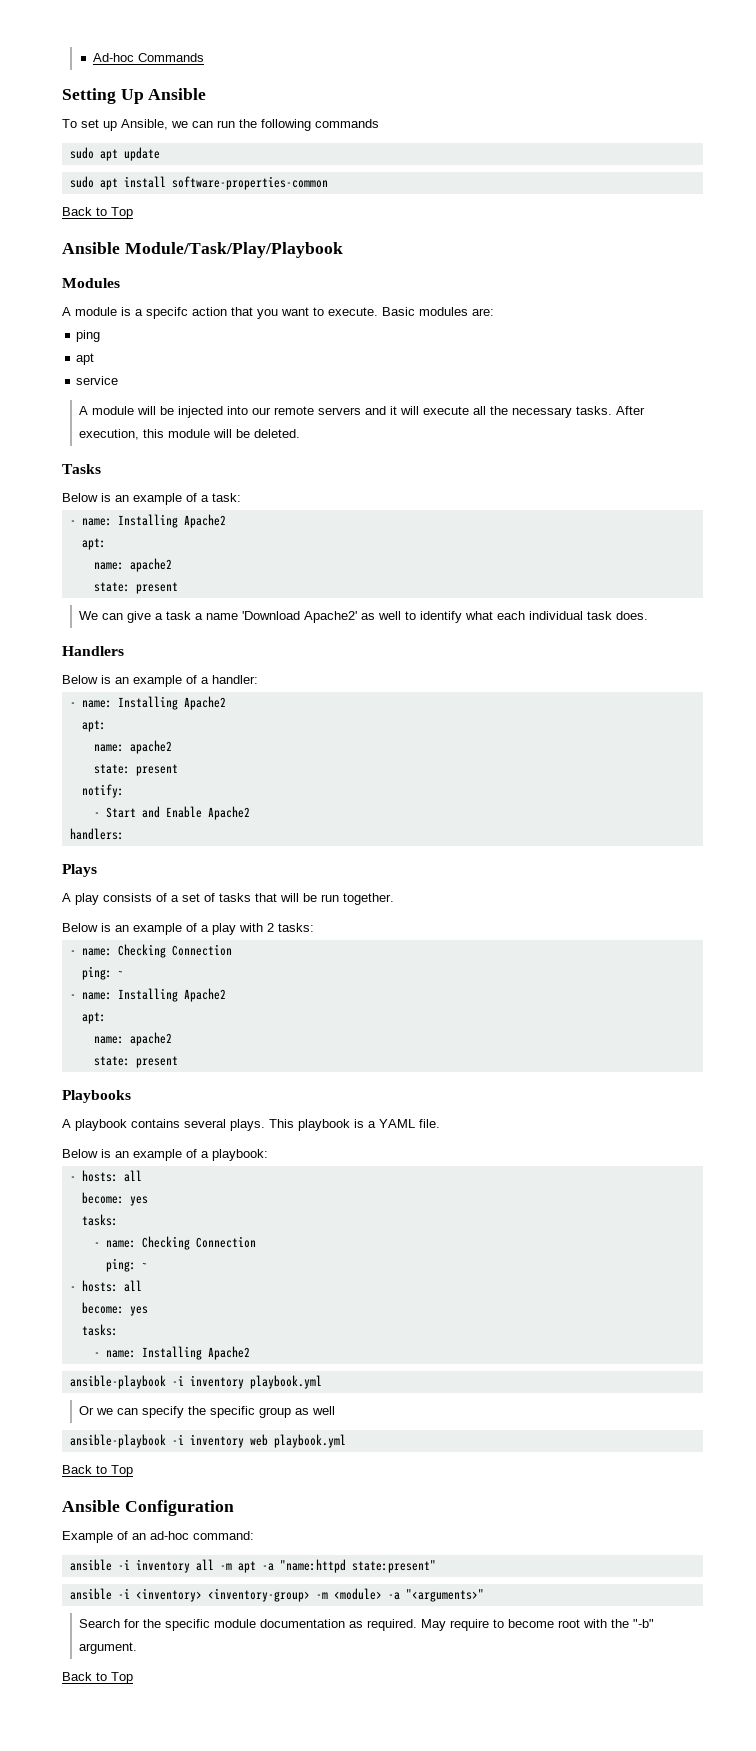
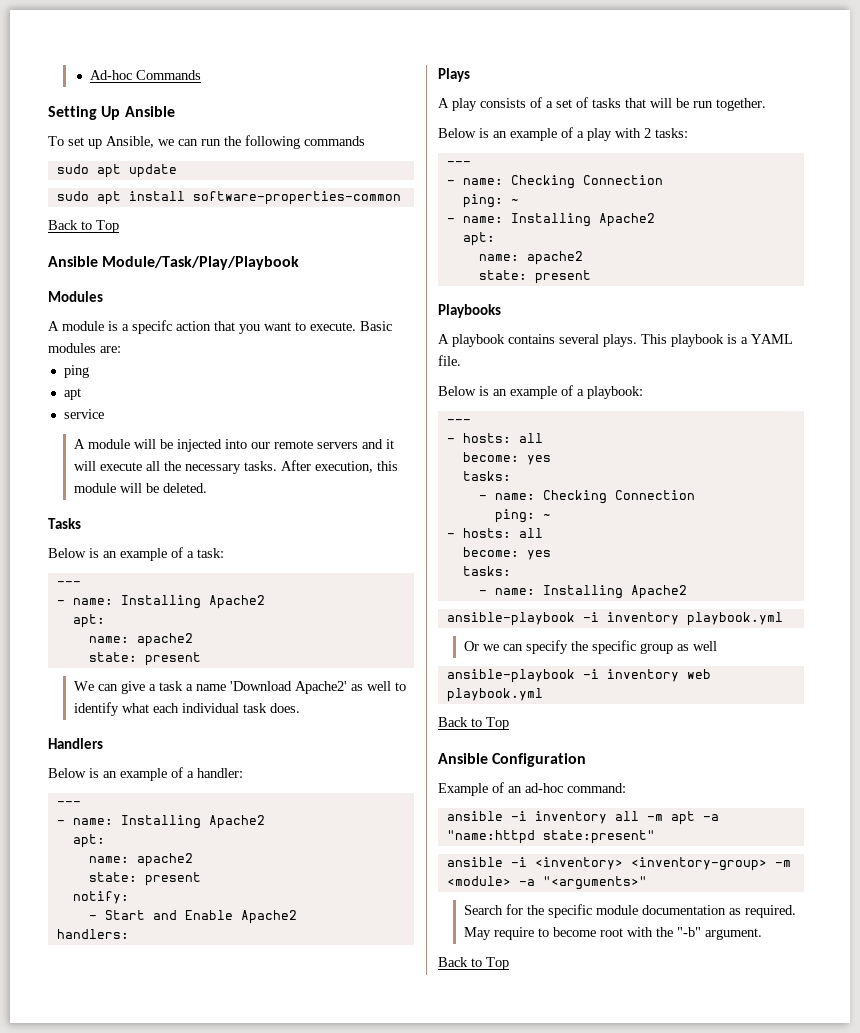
  Below is an example of a task:
+ ---
  Below is an example of a handler:
+ ---
  Below is an example of a play with 2 tasks:
+ ---
  Below is an example of a playbook:
+ ---

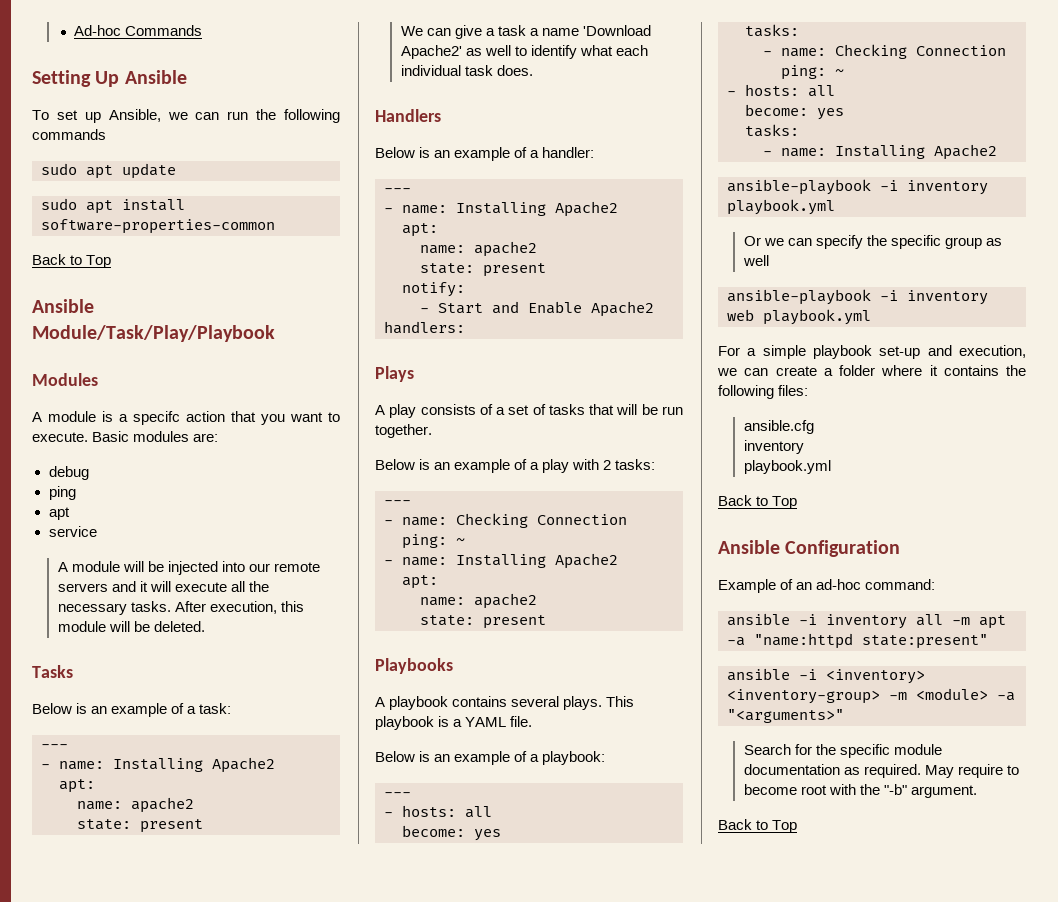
+ debug
+ For a simple playbook set-up and execution, we can create a folder where it contains the following files:
+ ansible.cfg
+ inventory
+ playbook.yml

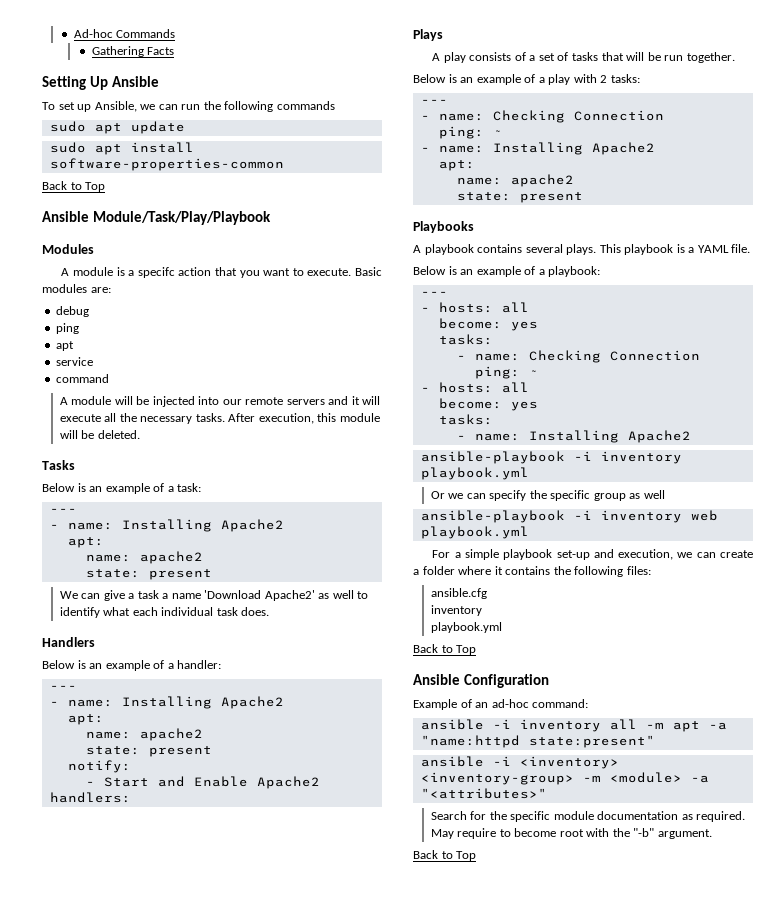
+ Gathering Facts
+ command
- ansible -i <inventory> <inventory-group> -m <module> -a "<arguments>"
+ ansible -i <inventory> <inventory-group> -m <module> -a "<attributes>"

